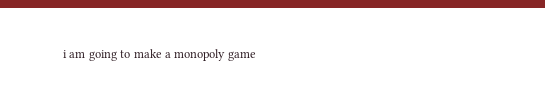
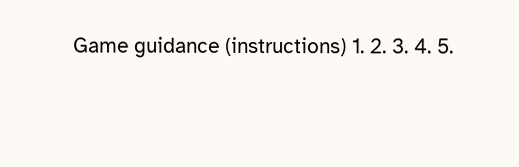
- i am going to make a monopoly game
+ Game guidance (instructions) 1. 2. 3. 4. 5.

